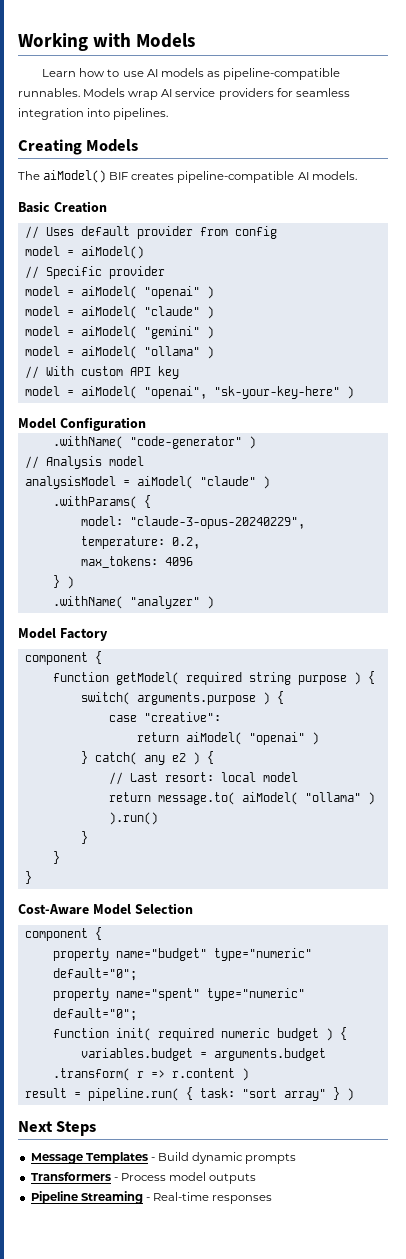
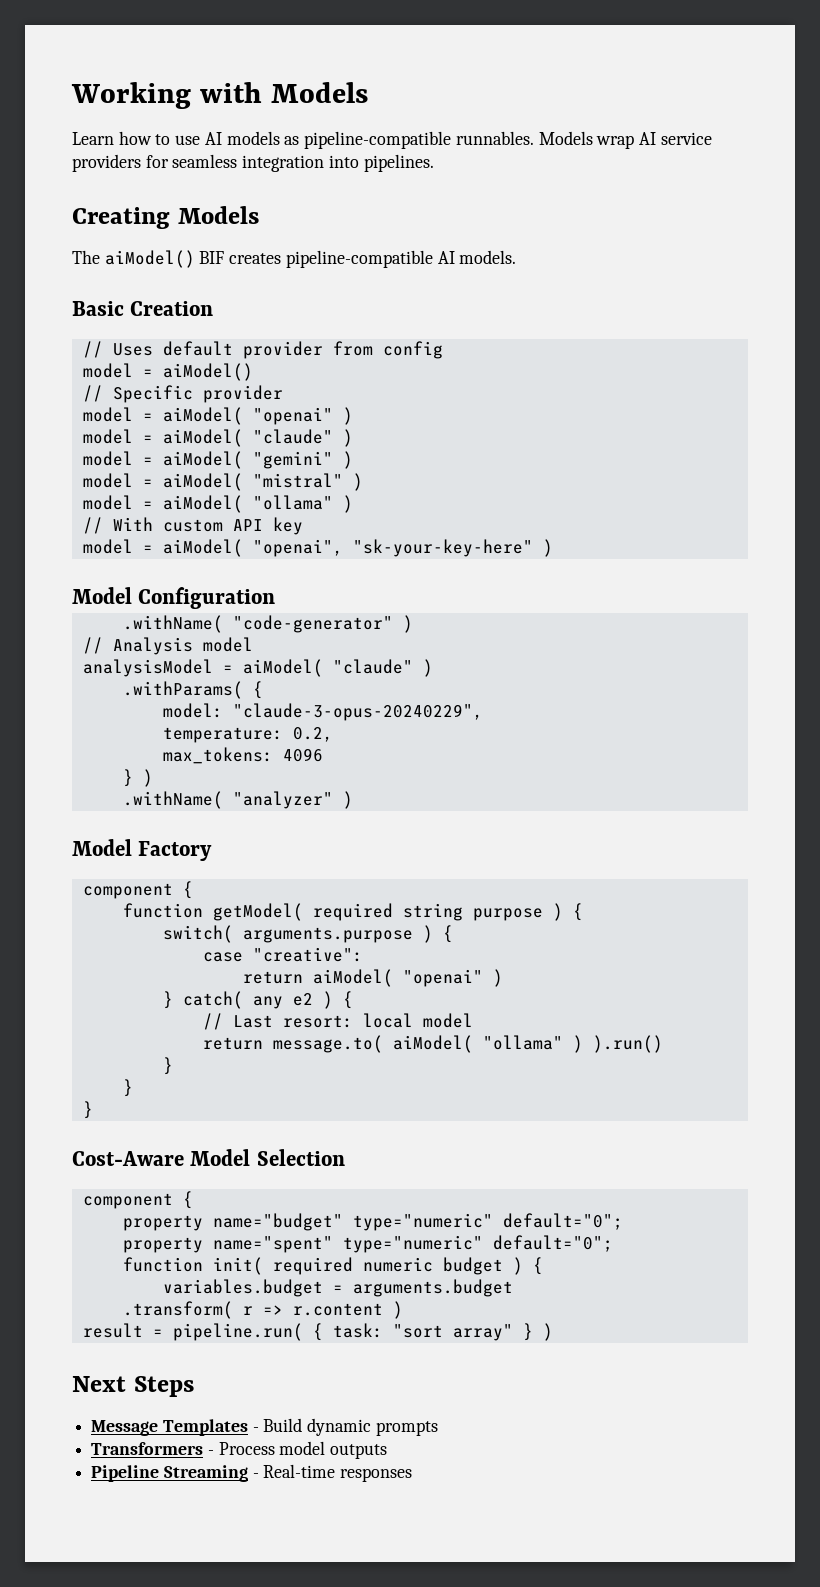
+ model = aiModel( "mistral" )

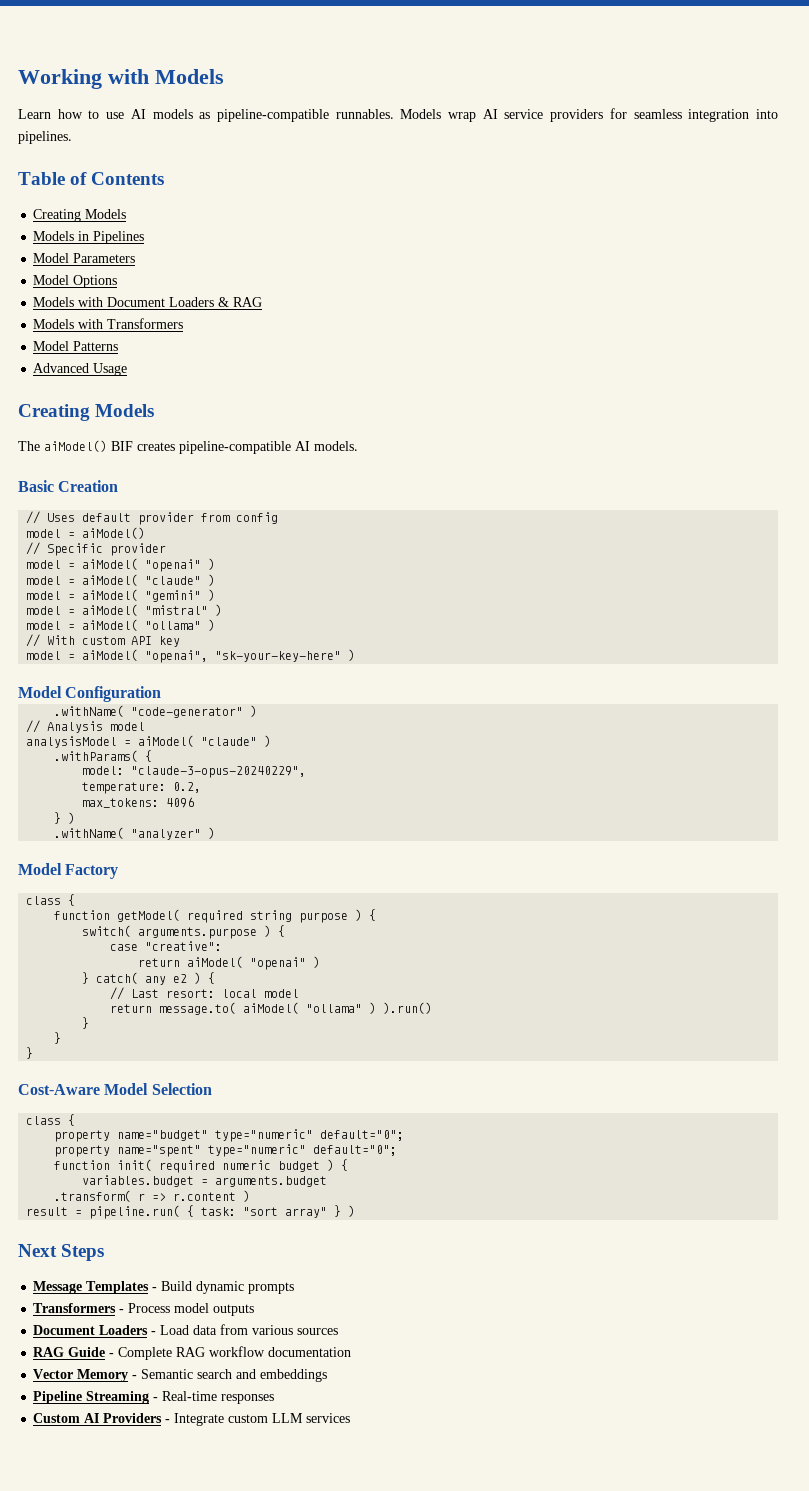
+ Table of Contents
+ Creating Models
+ Models in Pipelines
+ Model Parameters
+ Model Options
+ Models with Document Loaders & RAG
+ Models with Transformers
+ Model Patterns
+ Advanced Usage
  Model Factory
- component {
+ class {
  Cost-Aware Model Selection
- component {
+ class {
+ Document Loaders - Load data from various sources
+ RAG Guide - Complete RAG workflow documentation
+ Vector Memory - Semantic search and embeddings
+ Custom AI Providers - Integrate custom LLM services

